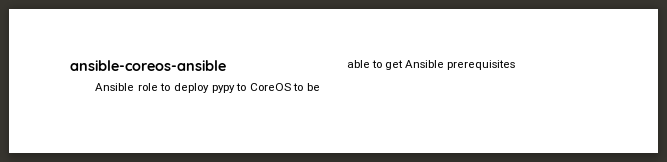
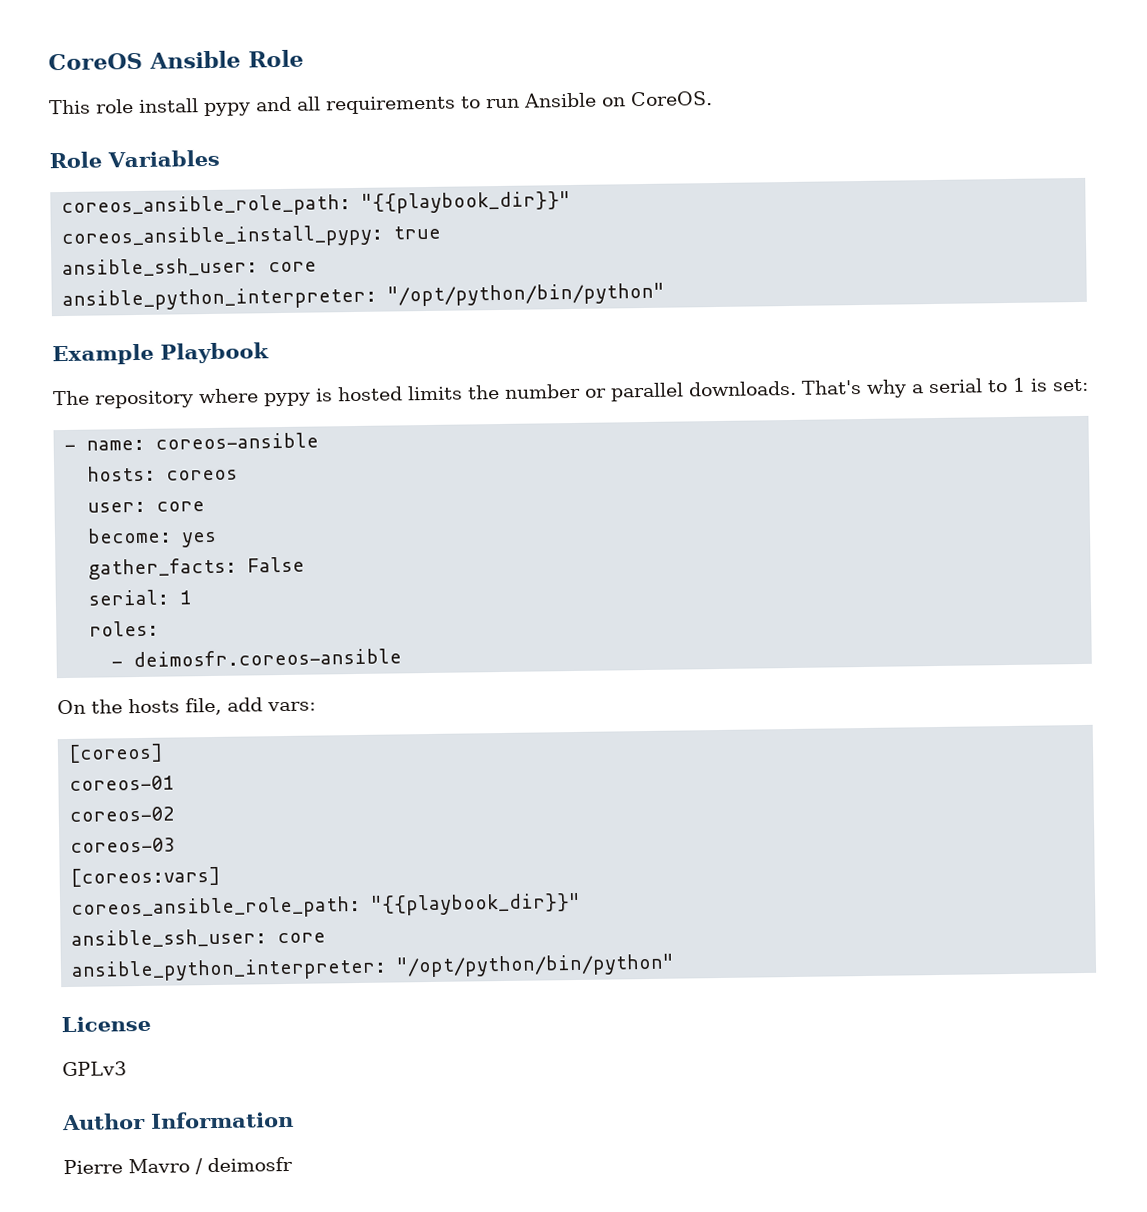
- ansible-coreos-ansible
- Ansible role to deploy pypy to CoreOS to be able to get Ansible prerequisites
+ CoreOS Ansible Role
+ This role install pypy and all requirements to run Ansible on CoreOS.
+ Role Variables
+ coreos_ansible_role_path: "{{playbook_dir}}"
+ coreos_ansible_install_pypy: true
+ ansible_ssh_user: core
+ ansible_python_interpreter: "/opt/python/bin/python"
+ Example Playbook
+ The repository where pypy is hosted limits the number or parallel downloads. That's why a serial to 1 is set:
+ - name: coreos-ansible
+ hosts: coreos
+ user: core
+ become: yes
+ gather_facts: False
+ serial: 1
+ roles:
+ - deimosfr.coreos-ansible
+ On the hosts file, add vars:
+ [coreos]
+ coreos-01
+ coreos-02
+ coreos-03
+ [coreos:vars]
+ coreos_ansible_role_path: "{{playbook_dir}}"
+ ansible_ssh_user: core
+ ansible_python_interpreter: "/opt/python/bin/python"
+ License
+ GPLv3
+ Author Information
+ Pierre Mavro / deimosfr

